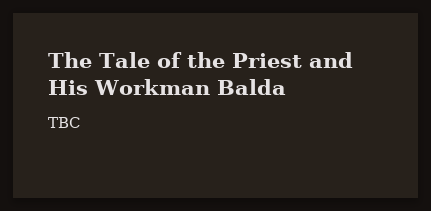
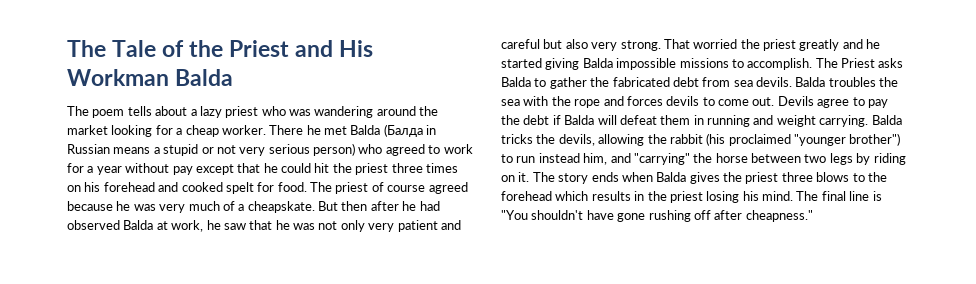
- TBC
+ The poem tells about a lazy priest who was wandering around the market looking for a cheap worker. There he met Balda (Балда in Russian means a stupid or not very serious person) who agreed to work for a year without pay except that he could hit the priest three times on his forehead and cooked spelt for food. The priest of course agreed because he was very much of a cheapskate. But then after he had observed Balda at work, he saw that he was not only very patient and careful but also very strong. That worried the priest greatly and he started giving Balda impossible missions to accomplish. The Priest asks Balda to gather the fabricated debt from sea devils. Balda troubles the sea with the rope and forces devils to come out. Devils agree to pay the debt if Balda will defeat them in running and weight carrying. Balda tricks the devils, allowing the rabbit (his proclaimed "younger brother") to run instead him, and "carrying" the horse between two legs by riding on it. The story ends when Balda gives the priest three blows to the forehead which results in the priest losing his mind. The final line is "You shouldn't have gone rushing off after cheapness."

